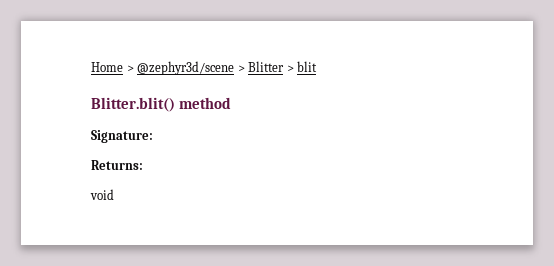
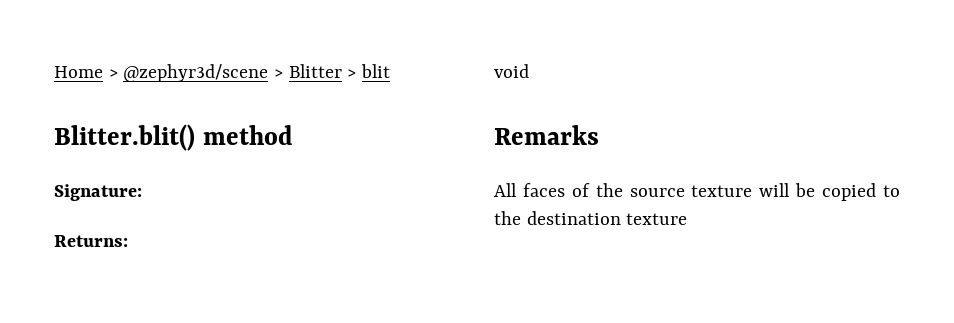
+ Remarks
+ All faces of the source texture will be copied to the destination texture

